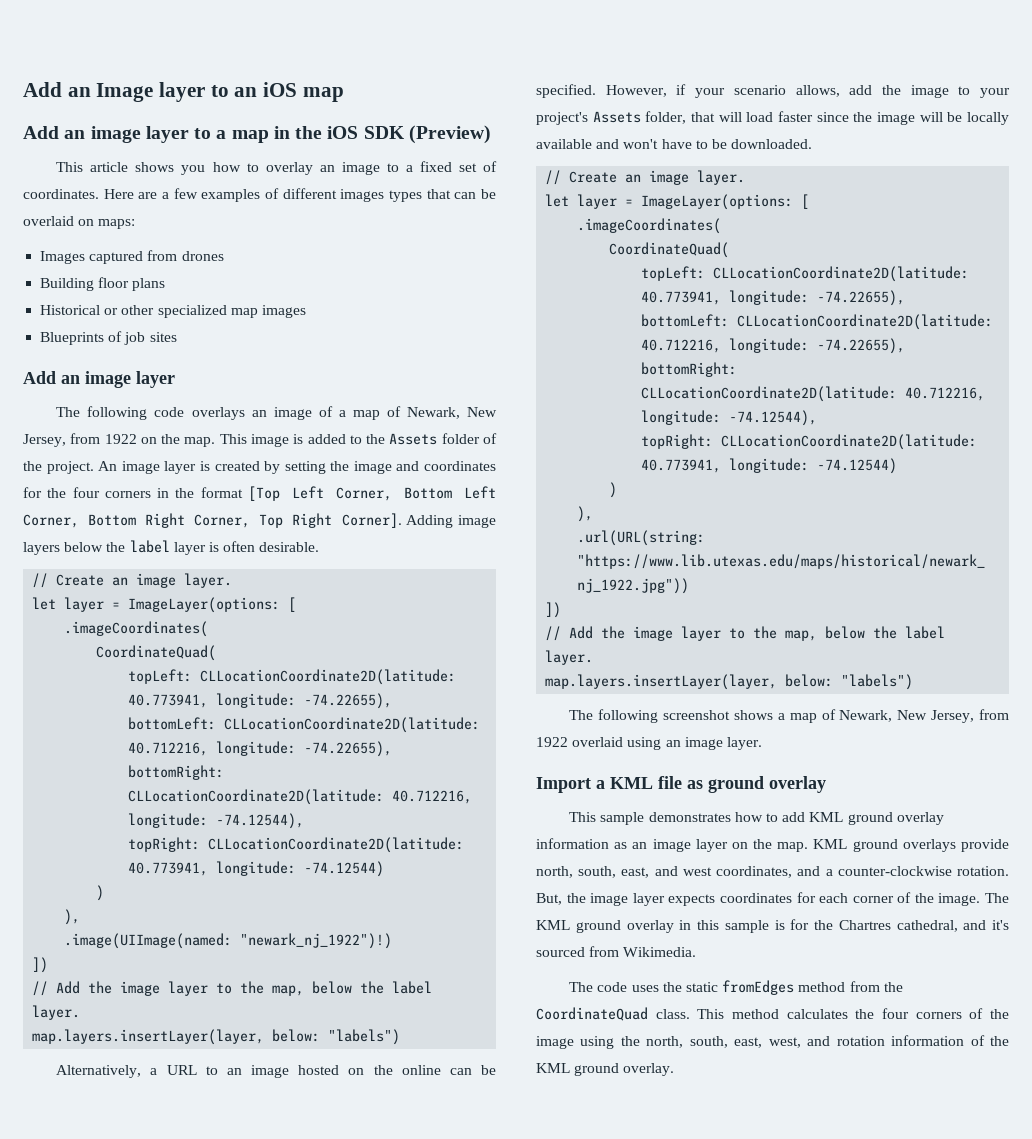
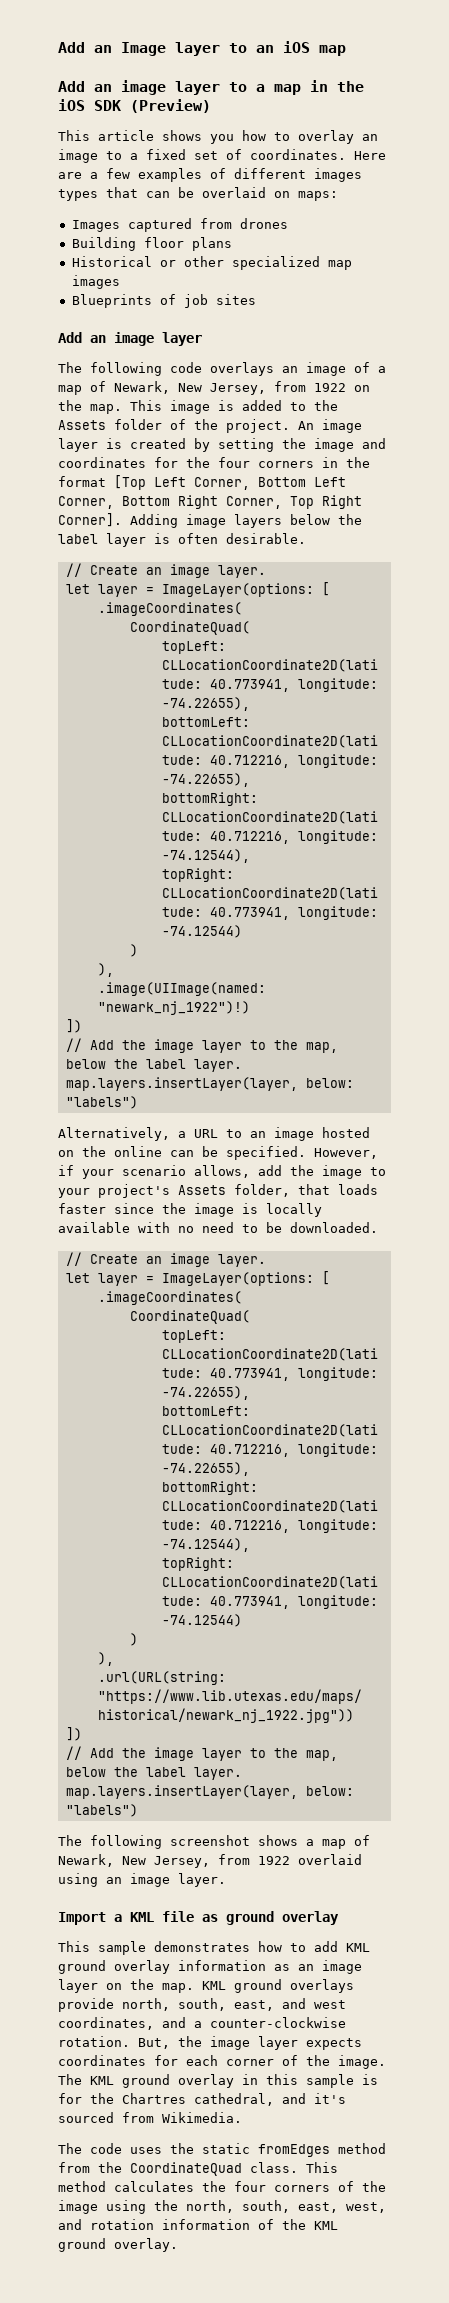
- However, if your scenario allows, add the image to your project's Assets folder, that will load faster since the image will be locally available and won't have to be downloaded.
+ However, if your scenario allows, add the image to your project's Assets folder, that loads faster since the image is locally available with no need to be downloaded.

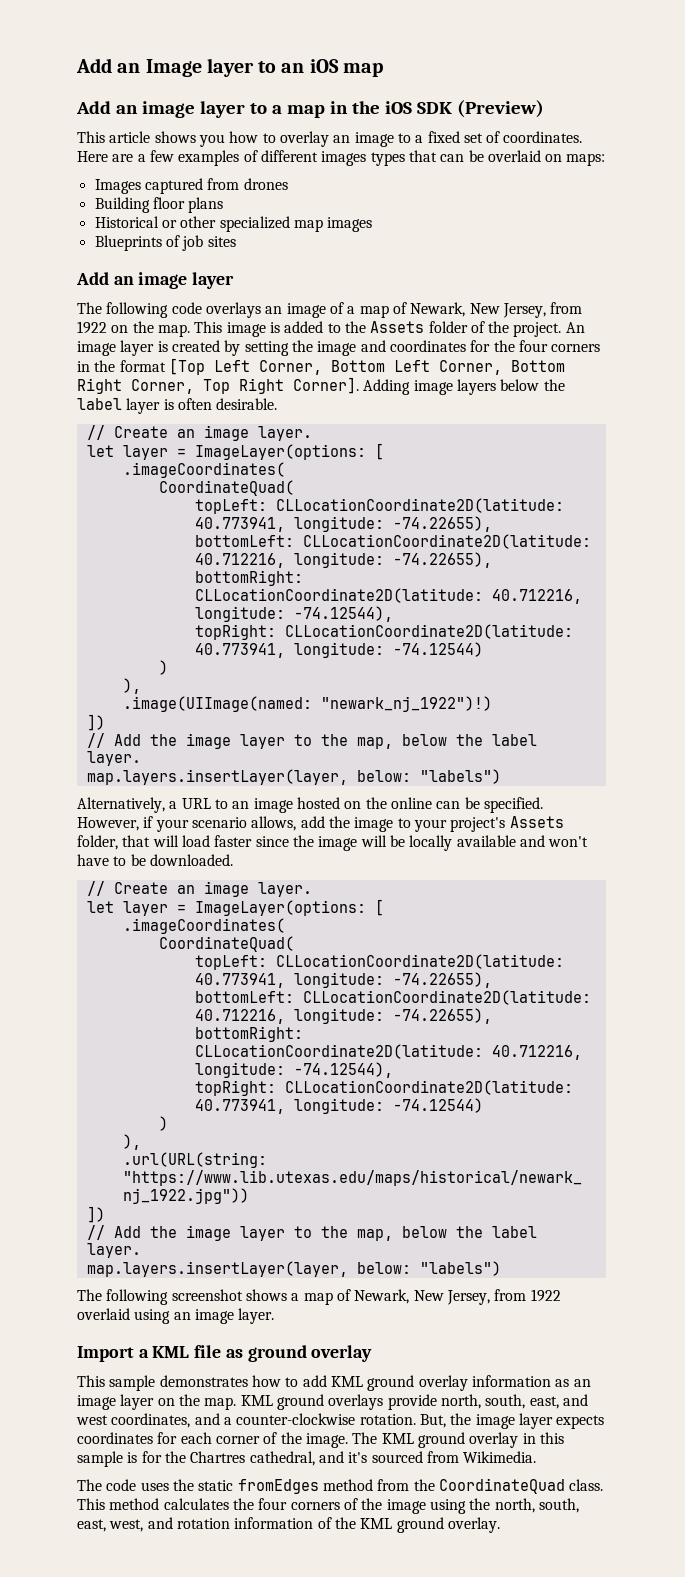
- However, if your scenario allows, add the image to your project's Assets folder, that loads faster since the image is locally available with no need to be downloaded.
+ However, if your scenario allows, add the image to your project's Assets folder, that will load faster since the image will be locally available and won't have to be downloaded.

